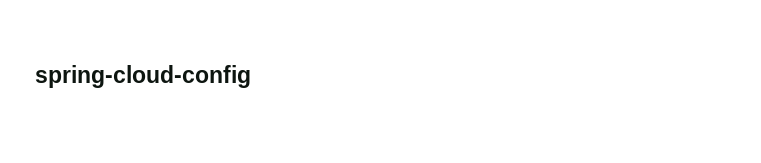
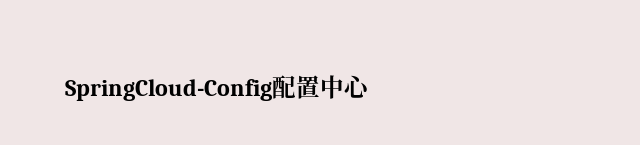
- spring-cloud-config
+ SpringCloud-Config配置中心

